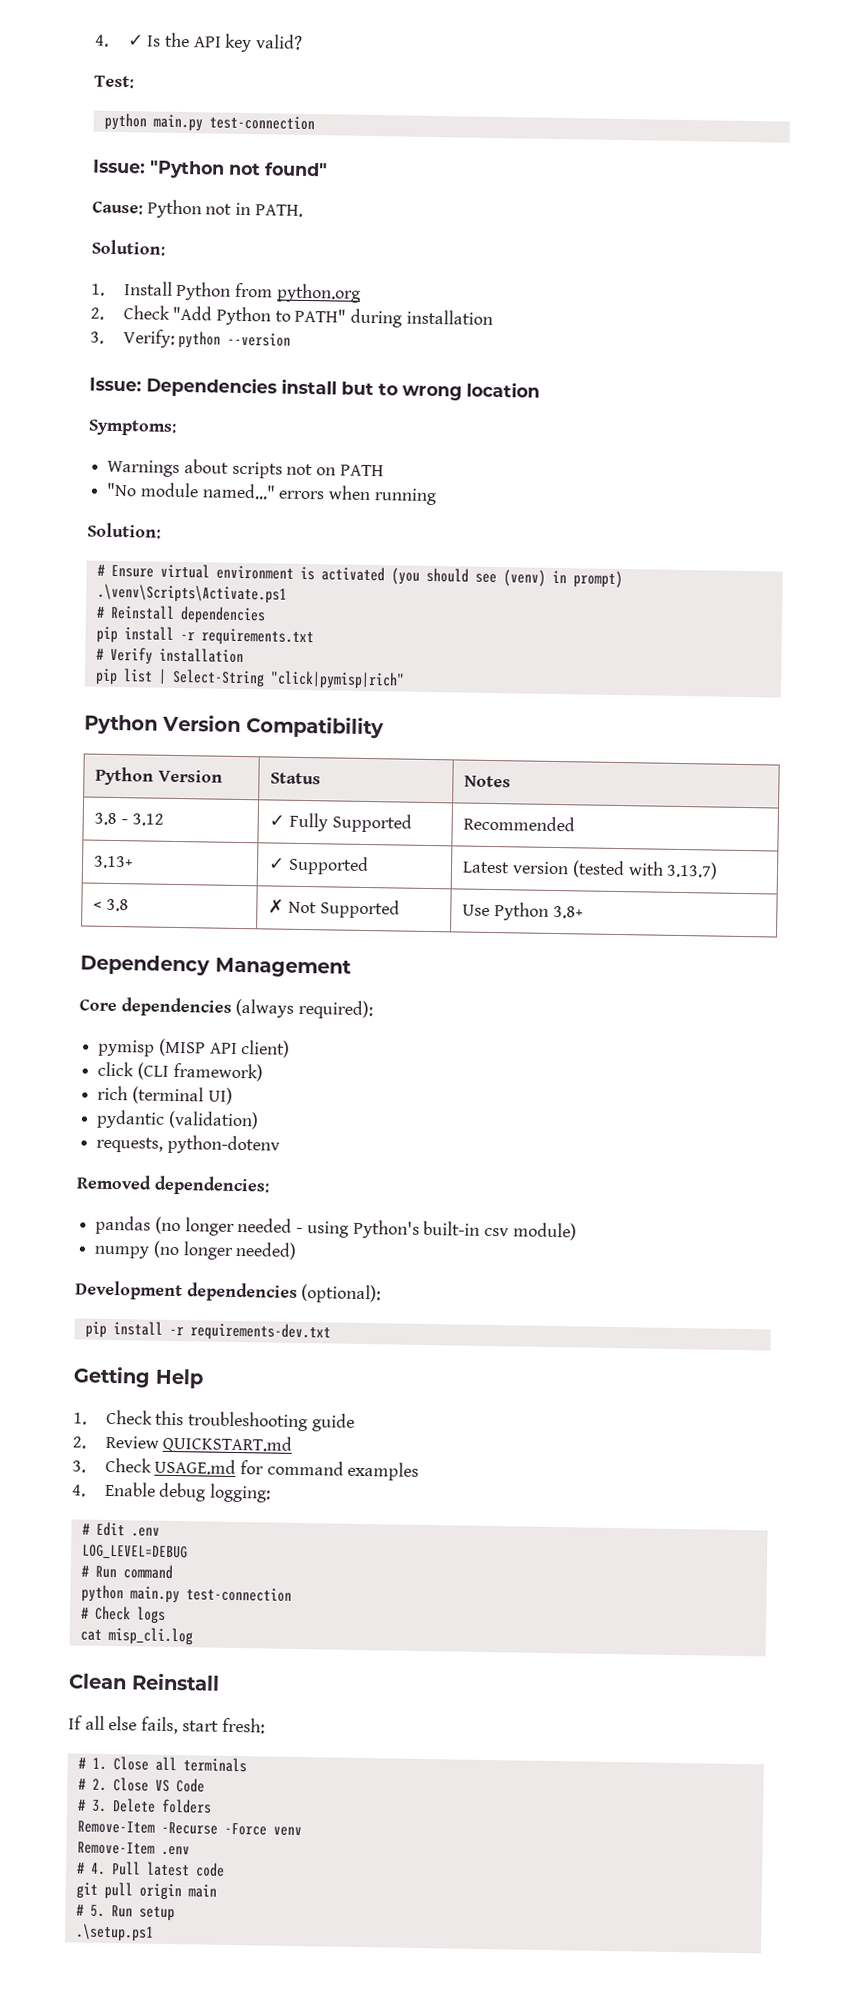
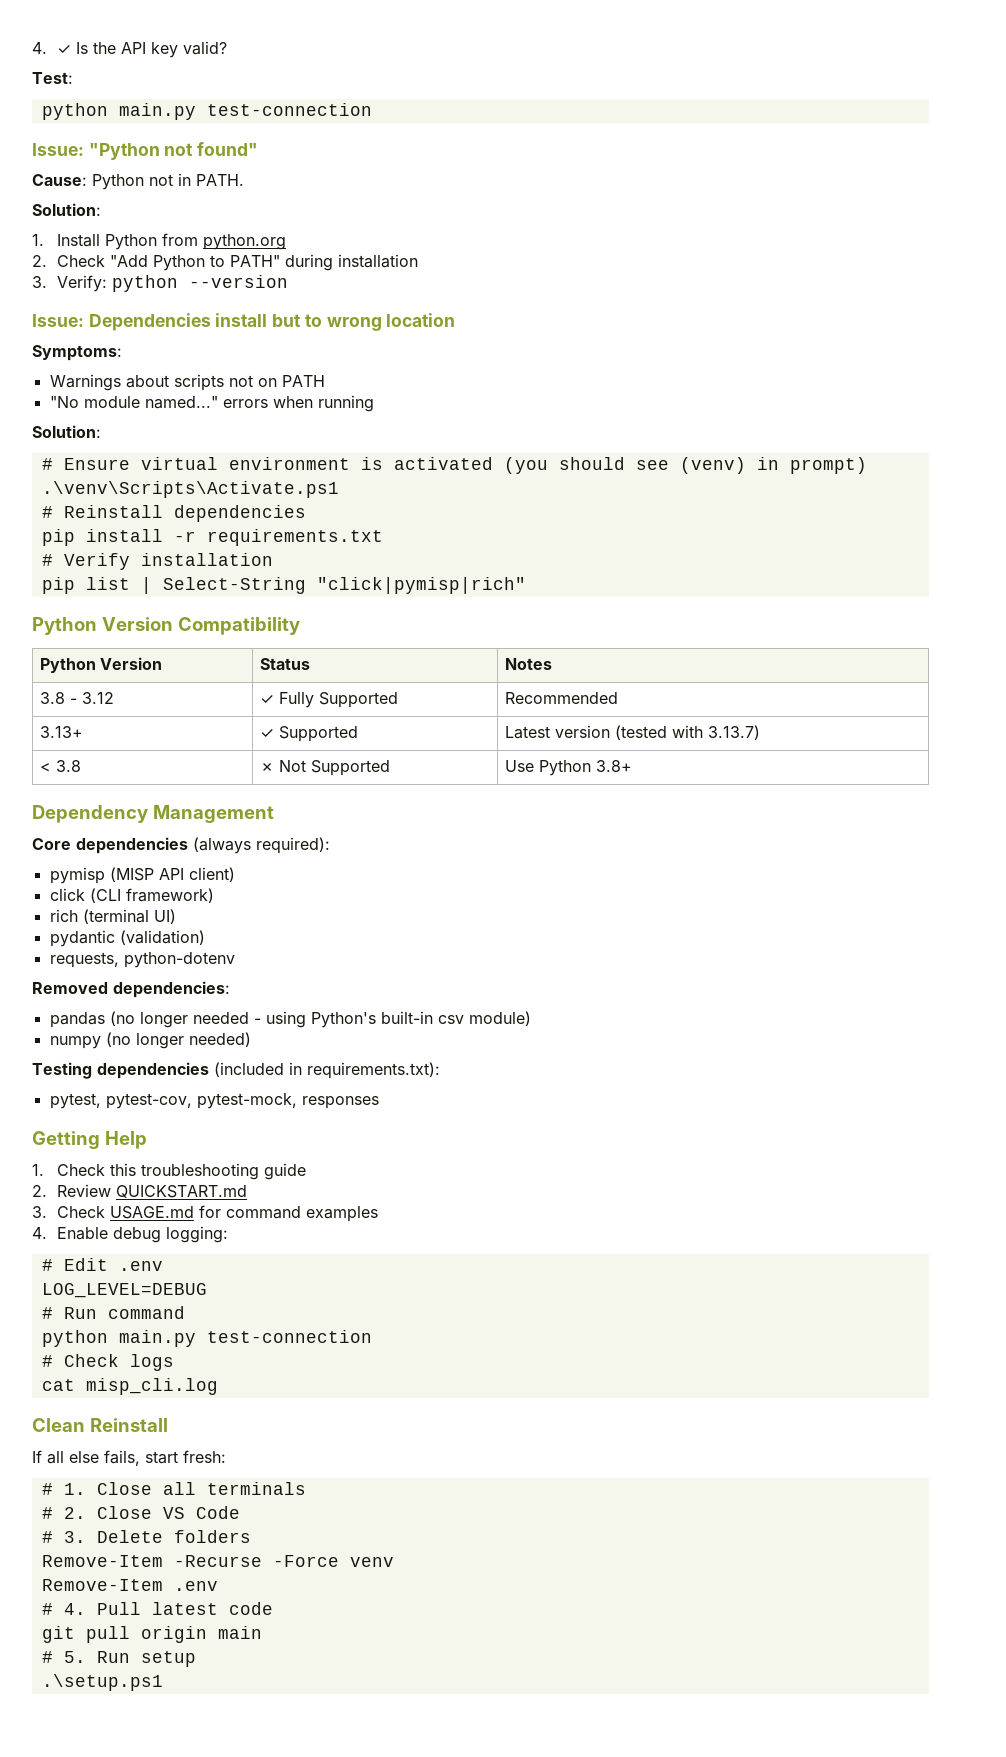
- Development dependencies (optional):
- pip install -r requirements-dev.txt
+ Testing dependencies (included in requirements.txt):
+ pytest, pytest-cov, pytest-mock, responses

